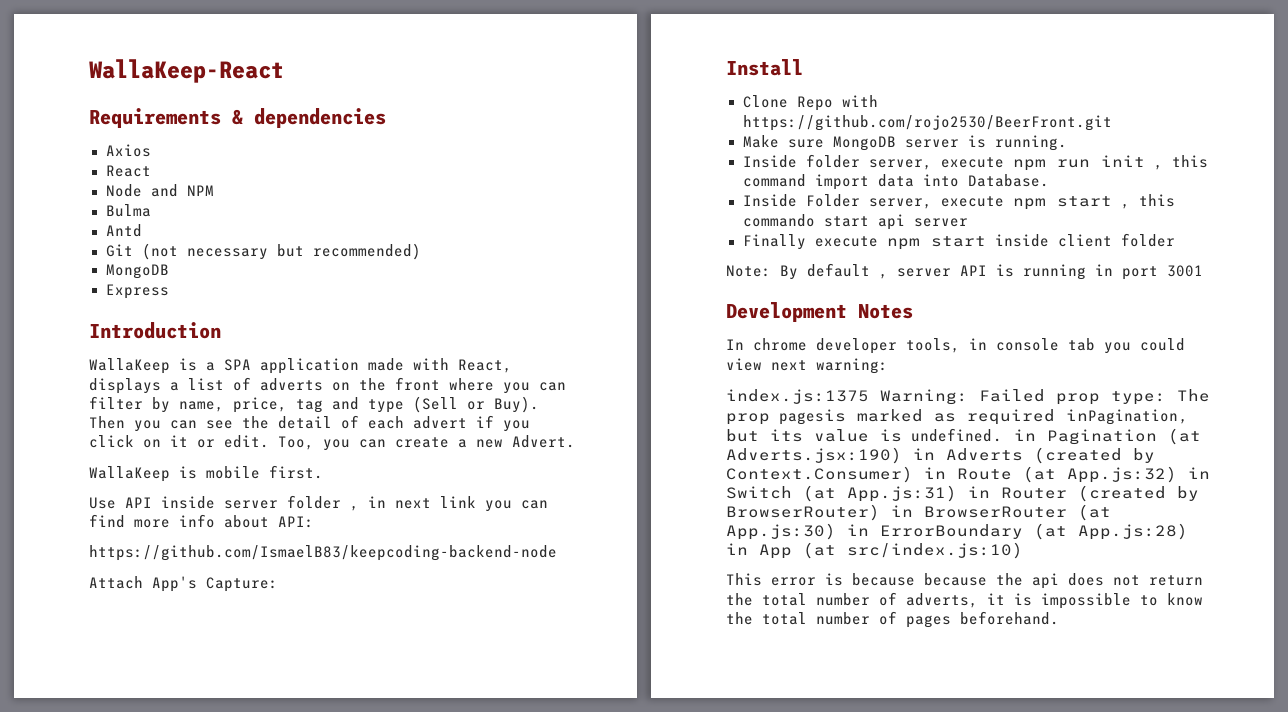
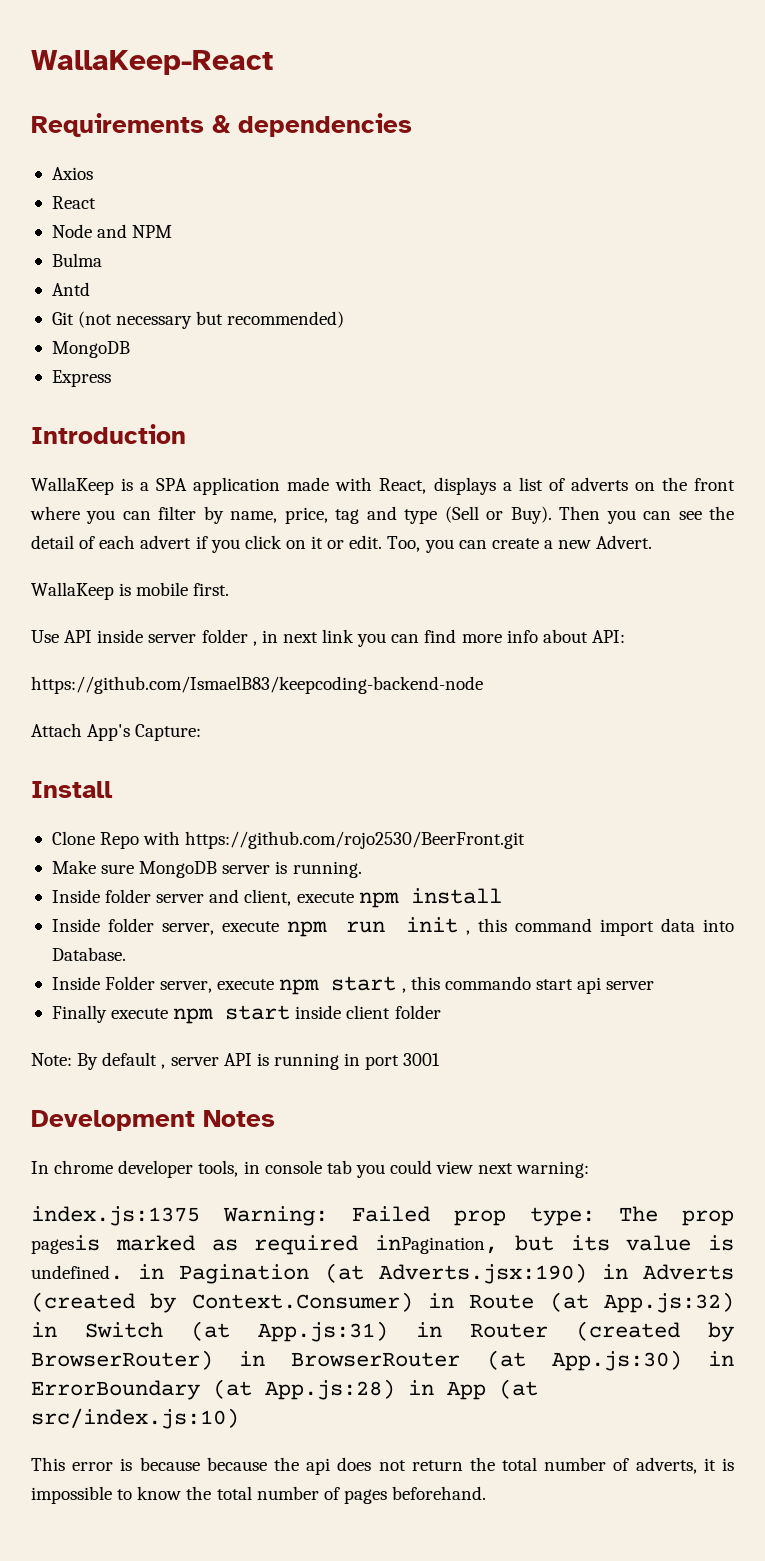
+ Inside folder server and client, execute npm install

